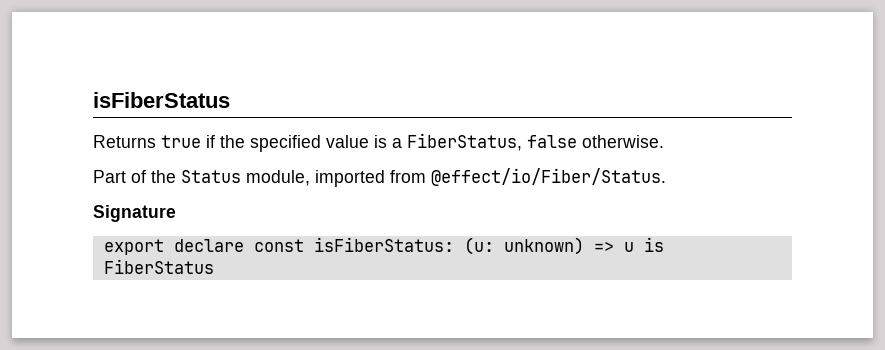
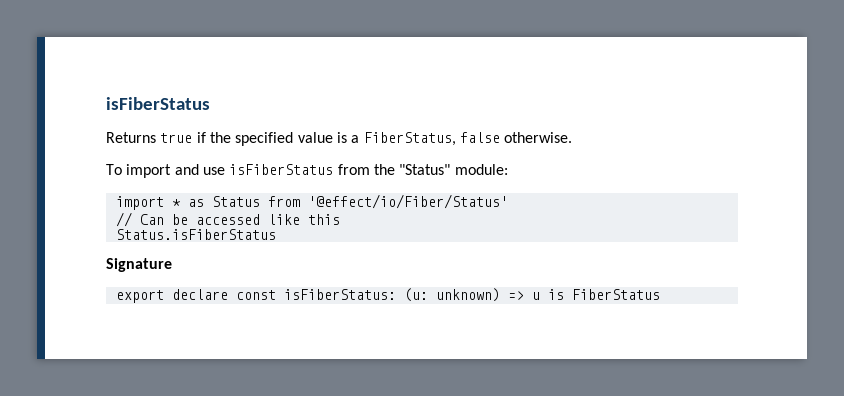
- Part of the Status module, imported from @effect/io/Fiber/Status.
+ To import and use isFiberStatus from the "Status" module:
+ import * as Status from '@effect/io/Fiber/Status'
+ // Can be accessed like this
+ Status.isFiberStatus

